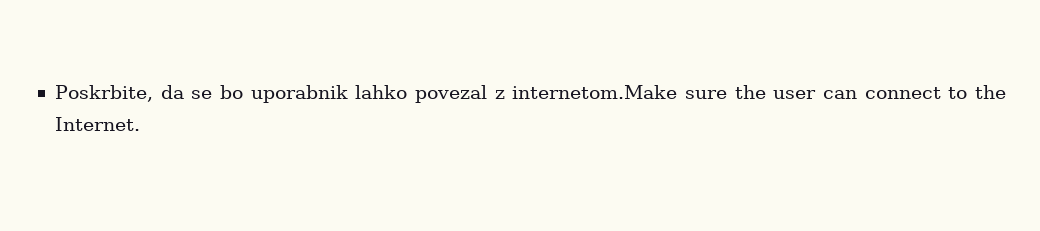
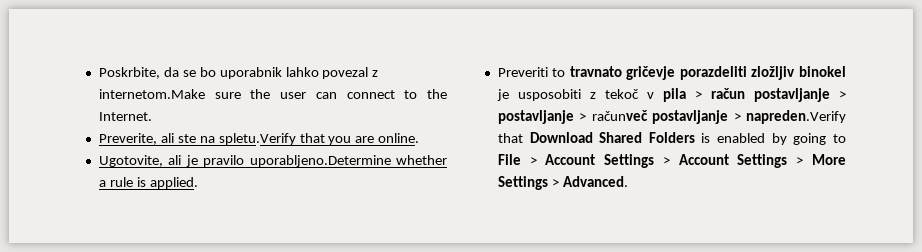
+ Preverite, ali ste na spletu.Verify that you are online.
+ Ugotovite, ali je pravilo uporabljeno.Determine whether a rule is applied.
+ Preveriti to travnato gričevje porazdeliti zložljiv binokel je usposobiti z tekoč v pila > račun postavljanje > postavljanje > računveč postavljanje > napreden.Verify that Download Shared Folders is enabled by going to File > Account Settings > Account Settings > More Settings > Advanced.

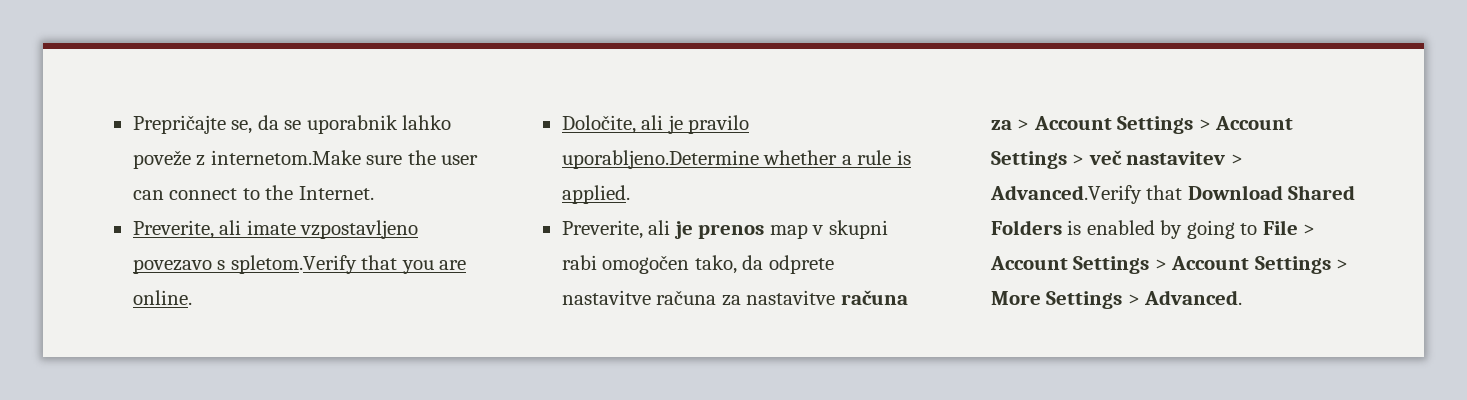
- Poskrbite, da se bo uporabnik lahko povezal z internetom.Make sure the user can connect to the Internet.
+ Prepričajte se, da se uporabnik lahko poveže z internetom.Make sure the user can connect to the Internet.
- Preverite, ali ste na spletu.Verify that you are online.
+ Preverite, ali imate vzpostavljeno povezavo s spletom.Verify that you are online.
- Ugotovite, ali je pravilo uporabljeno.Determine whether a rule is applied.
+ Določite, ali je pravilo uporabljeno.Determine whether a rule is applied.
- Preveriti to travnato gričevje porazdeliti zložljiv binokel je usposobiti z tekoč v pila > račun postavljanje > postavljanje > računveč postavljanje > napreden.Verify that Download Shared Folders is enabled by going to File > Account Settings > Account Settings > More Settings > Advanced.
+ Preverite, ali je prenos map v skupni rabi omogočen tako, da odprete nastavitve računa za nastavitve računa za > Account Settings > Account Settings > več nastavitev > Advanced.Verify that Download Shared Folders is enabled by going to File > Account Settings > Account Settings > More Settings > Advanced.

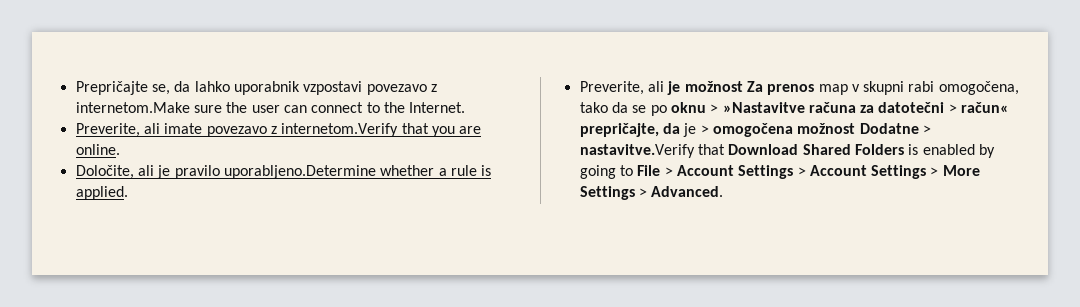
- Prepričajte se, da se uporabnik lahko poveže z internetom.Make sure the user can connect to the Internet.
+ Prepričajte se, da lahko uporabnik vzpostavi povezavo z internetom.Make sure the user can connect to the Internet.
- Preverite, ali imate vzpostavljeno povezavo s spletom.Verify that you are online.
+ Preverite, ali imate povezavo z internetom.Verify that you are online.
- Preverite, ali je prenos map v skupni rabi omogočen tako, da odprete nastavitve računa za nastavitve računa za > Account Settings > Account Settings > več nastavitev > Advanced.Verify that Download Shared Folders is enabled by going to File > Account Settings > Account Settings > More Settings > Advanced.
+ Preverite, ali je možnost Za prenos map v skupni rabi omogočena, tako da se po oknu > »Nastavitve računa za datotečni > račun« prepričajte, da je > omogočena možnost Dodatne > nastavitve.Verify that Download Shared Folders is enabled by going to File > Account Settings > Account Settings > More Settings > Advanced.

